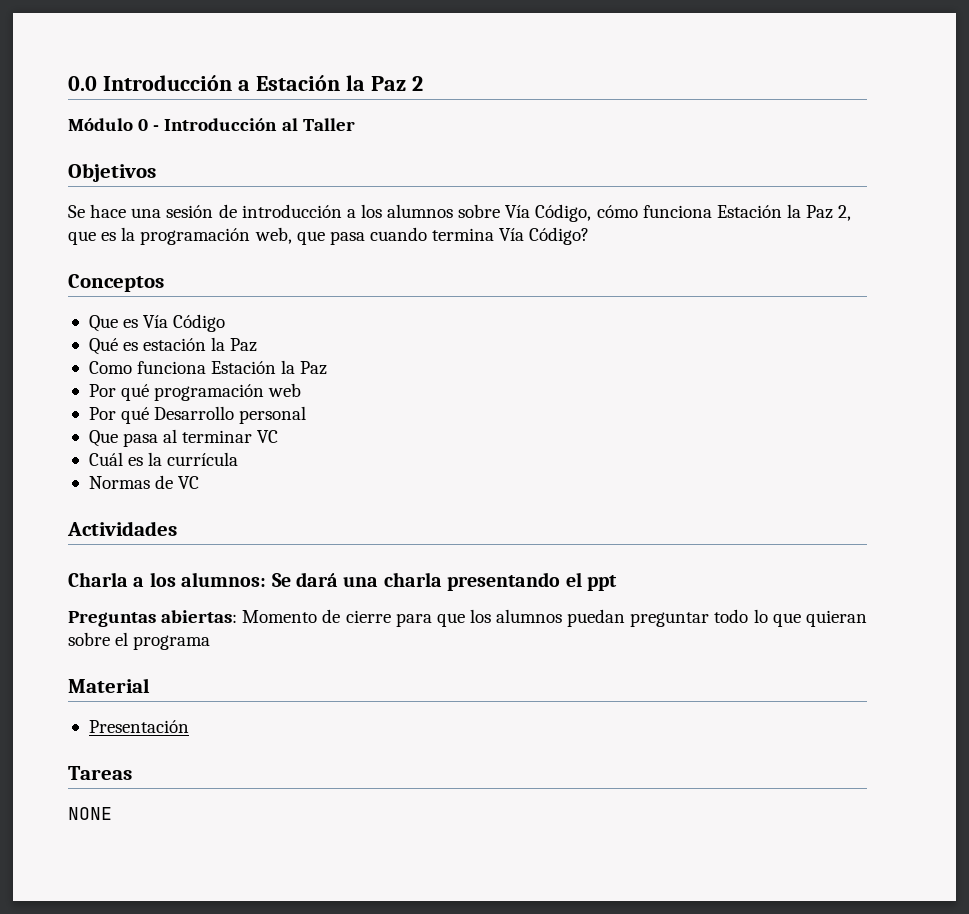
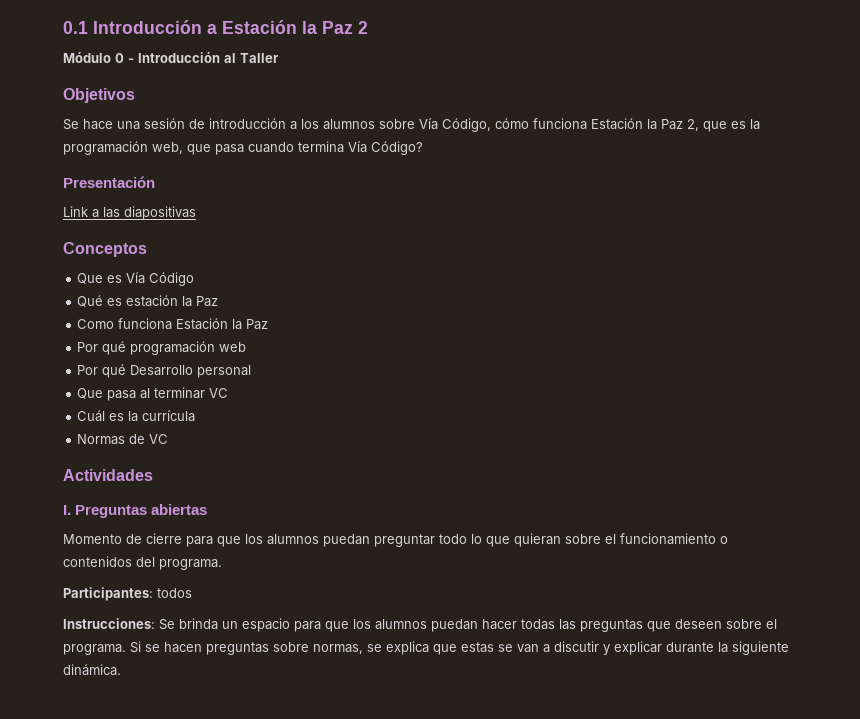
- 0.0 Introducción a Estación la Paz 2
+ 0.1 Introducción a Estación la Paz 2
+ Presentación
+ Link a las diapositivas
- Charla a los alumnos: Se dará una charla presentando el ppt
- Preguntas abiertas: Momento de cierre para que los alumnos puedan preguntar todo lo que quieran sobre el programa
- Material
- Presentación
- Tareas
- NONE
+ I. Preguntas abiertas
+ Momento de cierre para que los alumnos puedan preguntar todo lo que quieran sobre el funcionamiento o contenidos del programa.
+ Participantes: todos
+ Instrucciones: Se brinda un espacio para que los alumnos puedan hacer todas las preguntas que deseen sobre el programa. Si se hacen preguntas sobre normas, se explica que estas se van a discutir y explicar durante la siguiente dinámica.

